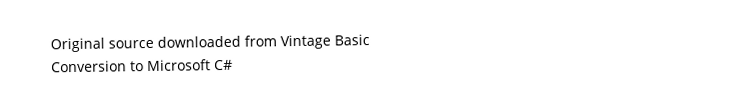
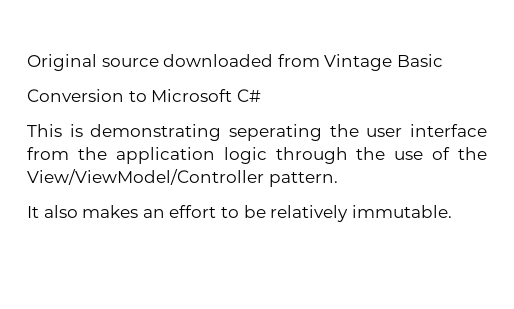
+ This is demonstrating seperating the user interface from the application logic through the use of the View/ViewModel/Controller pattern.
+ It also makes an effort to be relatively immutable.

